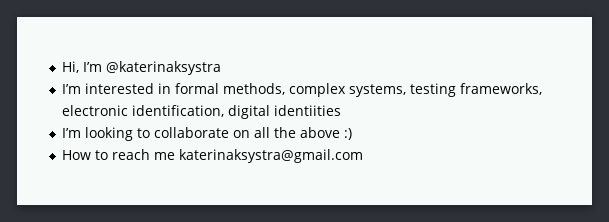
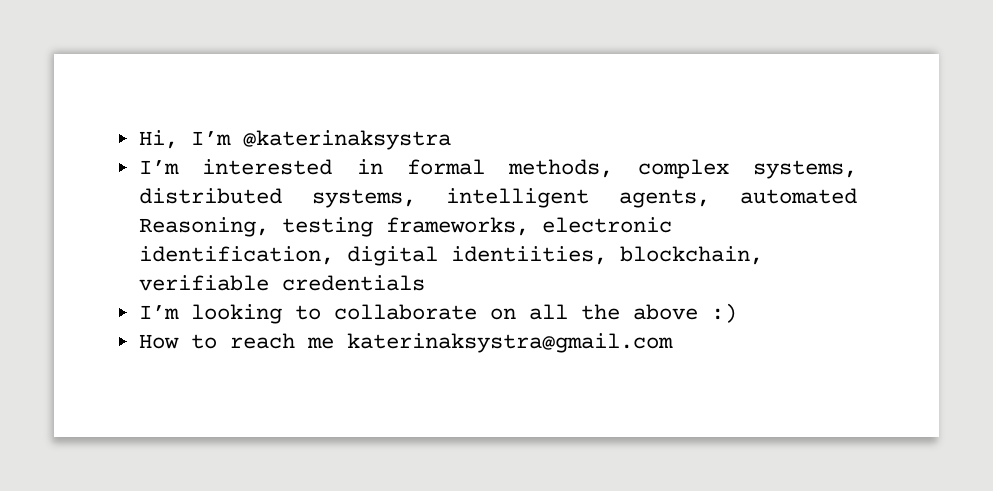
- I’m interested in formal methods, complex systems, testing frameworks, electronic identification, digital identiities
+ I’m interested in formal methods, complex systems, distributed systems, intelligent agents, automated Reasoning, testing frameworks, electronic identification, digital identiities, blockchain, verifiable credentials

